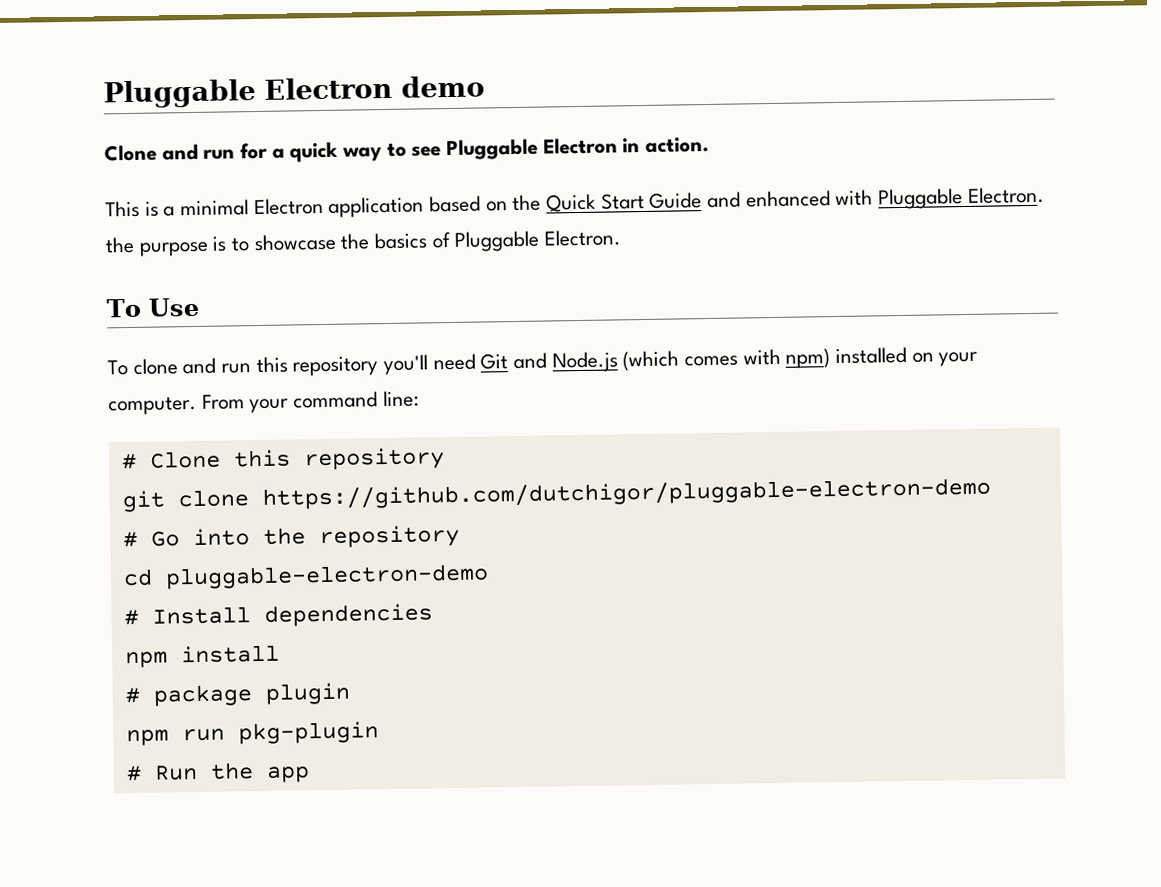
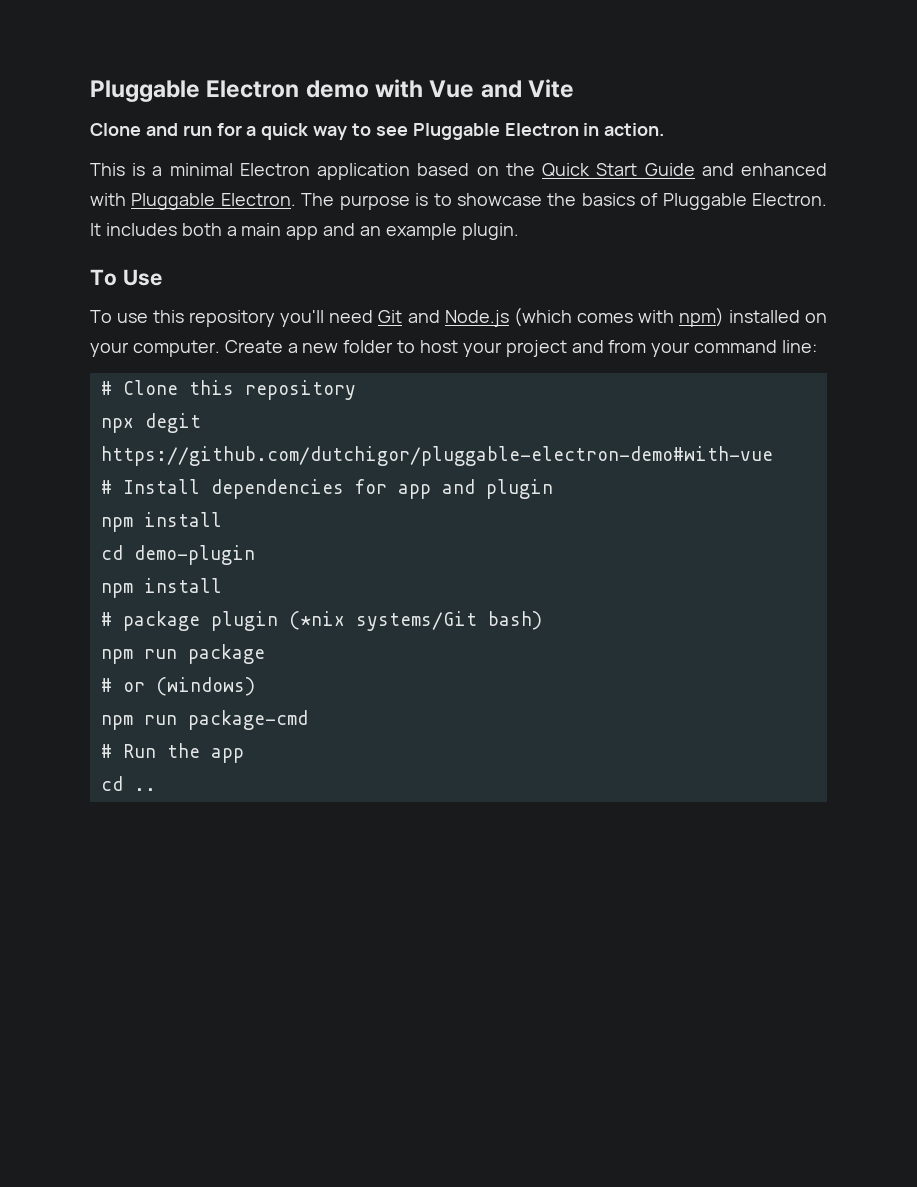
- Pluggable Electron demo
+ Pluggable Electron demo with Vue and Vite
- This is a minimal Electron application based on the Quick Start Guide and enhanced with Pluggable Electron. the purpose is to showcase the basics of Pluggable Electron.
+ This is a minimal Electron application based on the Quick Start Guide and enhanced with Pluggable Electron. The purpose is to showcase the basics of Pluggable Electron. It includes both a main app and an example plugin.
- To clone and run this repository you'll need Git and Node.js (which comes with npm) installed on your computer.
+ To use this repository you'll need Git and Node.js (which comes with npm) installed on your computer.
- From your command line:
+ Create a new folder to host your project and from your command line:
- git clone https://github.com/dutchigor/pluggable-electron-demo
- # Go into the repository
- cd pluggable-electron-demo
- # Install dependencies
+ npx degit https://github.com/dutchigor/pluggable-electron-demo#with-vue
+ # Install dependencies for app and plugin
+ npm install
+ cd demo-plugin
- # package plugin
- npm run pkg-plugin
+ # package plugin (*nix systems/Git bash)
+ npm run package
+ # or (windows)
+ npm run package-cmd
+ cd ..

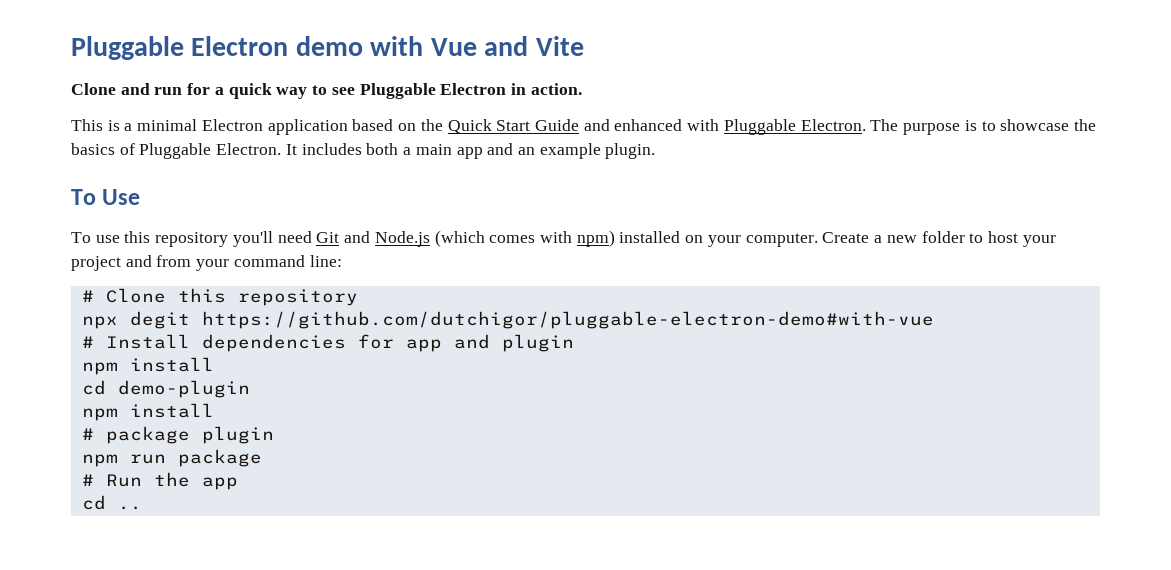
- # package plugin (*nix systems/Git bash)
+ # package plugin
- # or (windows)
- npm run package-cmd

